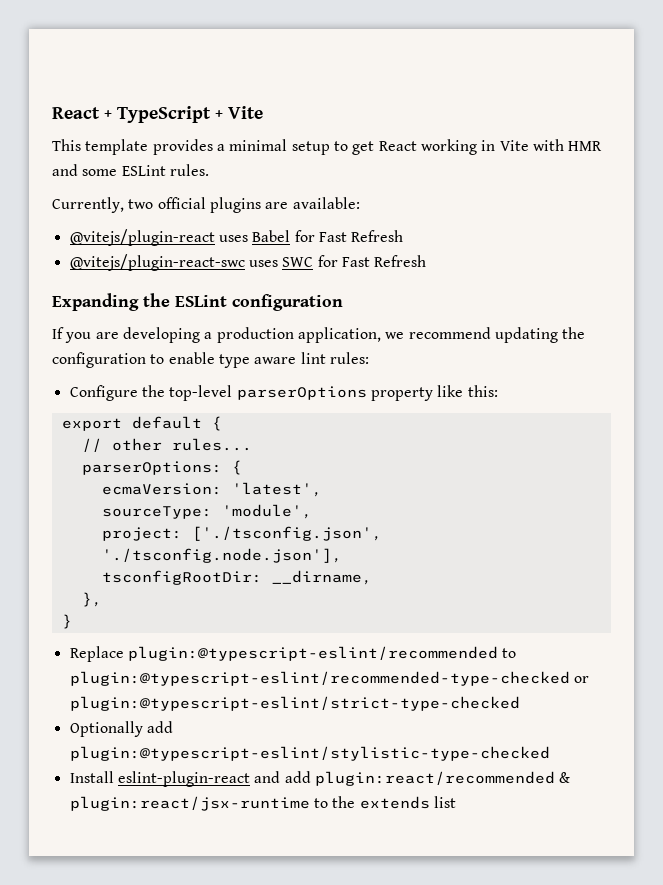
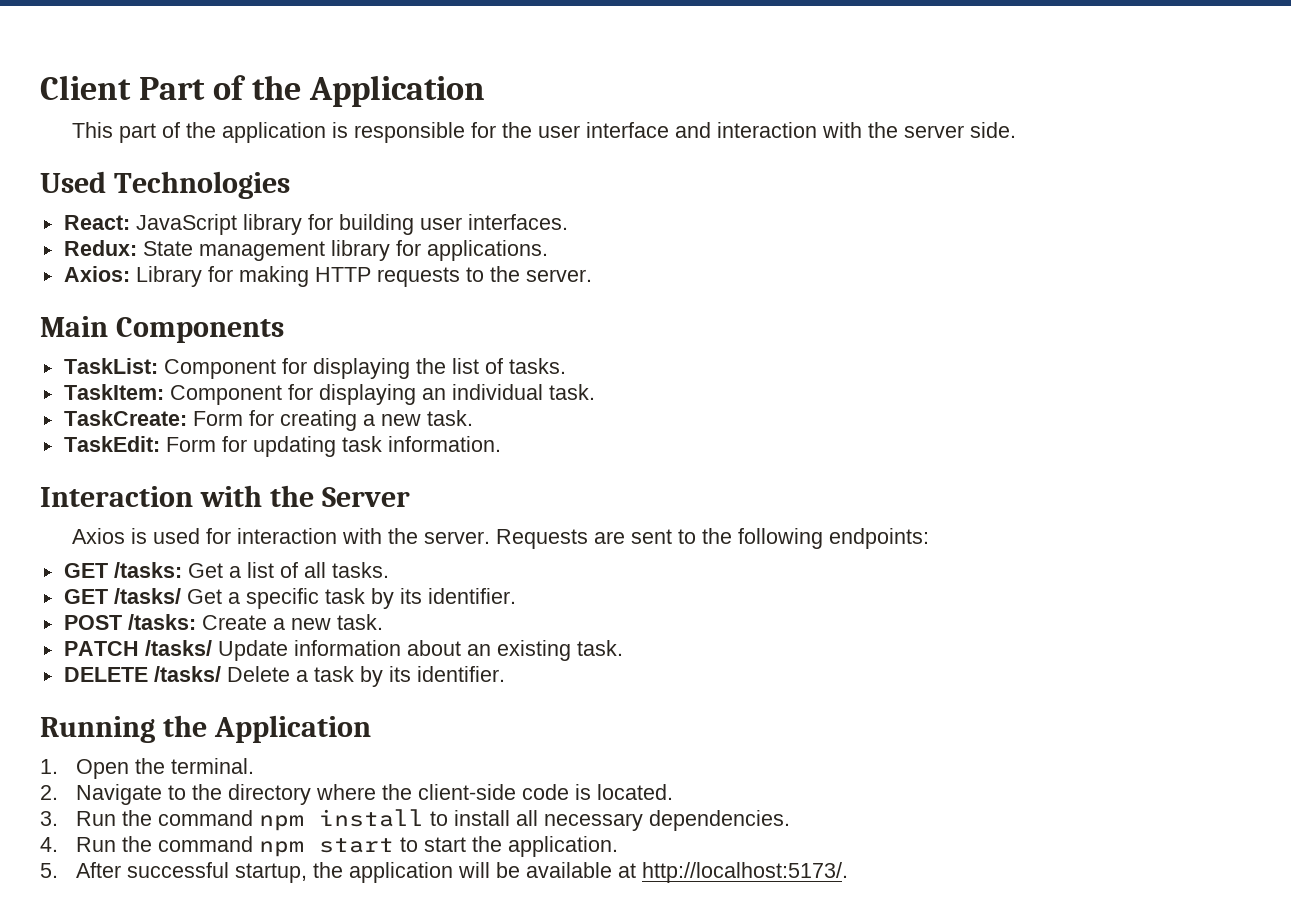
- React + TypeScript + Vite
- This template provides a minimal setup to get React working in Vite with HMR and some ESLint rules.
- Currently, two official plugins are available:
- @vitejs/plugin-react uses Babel for Fast Refresh
- @vitejs/plugin-react-swc uses SWC for Fast Refresh
- Expanding the ESLint configuration
- If you are developing a production application, we recommend updating the configuration to enable type aware lint rules:
- Configure the top-level parserOptions property like this:
- export default {
- // other rules...
- parserOptions: {
- ecmaVersion: 'latest',
- sourceType: 'module',
- project: ['./tsconfig.json', './tsconfig.node.json'],
- tsconfigRootDir: __dirname,
- },
- }
- Replace plugin:@typescript-eslint/recommended to plugin:@typescript-eslint/recommended-type-checked or plugin:@typescript-eslint/strict-type-checked
- Optionally add plugin:@typescript-eslint/stylistic-type-checked
- Install eslint-plugin-react and add plugin:react/recommended & plugin:react/jsx-runtime to the extends list
+ Client Part of the Application
+ This part of the application is responsible for the user interface and interaction with the server side.
+ Used Technologies
+ React: JavaScript library for building user interfaces.
+ Redux: State management library for applications.
+ Axios: Library for making HTTP requests to the server.
+ Main Components
+ TaskList: Component for displaying the list of tasks.
+ TaskItem: Component for displaying an individual task.
+ TaskCreate: Form for creating a new task.
+ TaskEdit: Form for updating task information.
+ Interaction with the Server
+ Axios is used for interaction with the server. Requests are sent to the following endpoints:
+ GET /tasks: Get a list of all tasks.
+ GET /tasks/ Get a specific task by its identifier.
+ POST /tasks: Create a new task.
+ PATCH /tasks/ Update information about an existing task.
+ DELETE /tasks/ Delete a task by its identifier.
+ Running the Application
+ 1. Open the terminal.
+ 2. Navigate to the directory where the client-side code is located.
+ 3. Run the command npm install to install all necessary dependencies.
+ 4. Run the command npm start to start the application.
+ 5. After successful startup, the application will be available at http://localhost:5173/.

